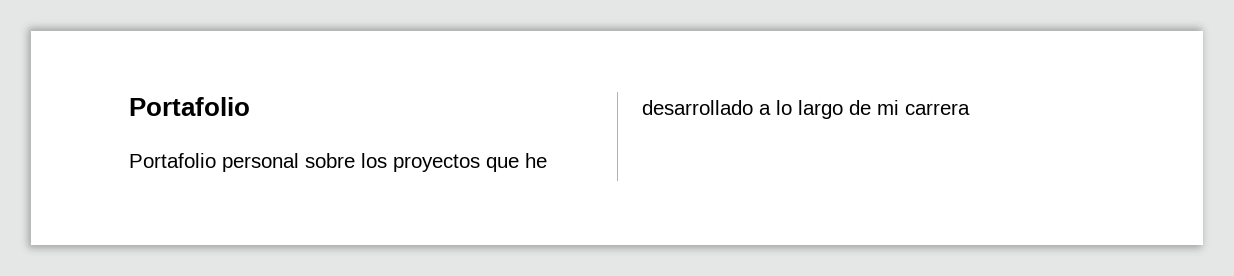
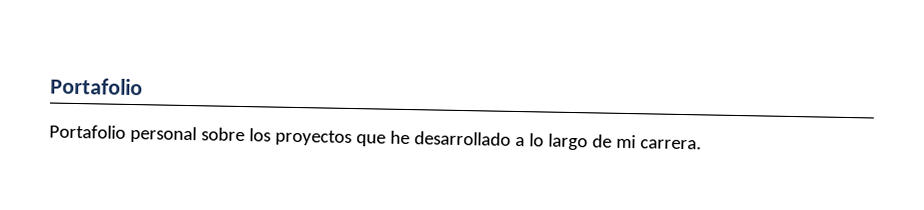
- Portafolio personal sobre los proyectos que he desarrollado a lo largo de mi carrera
+ Portafolio personal sobre los proyectos que he desarrollado a lo largo de mi carrera.

